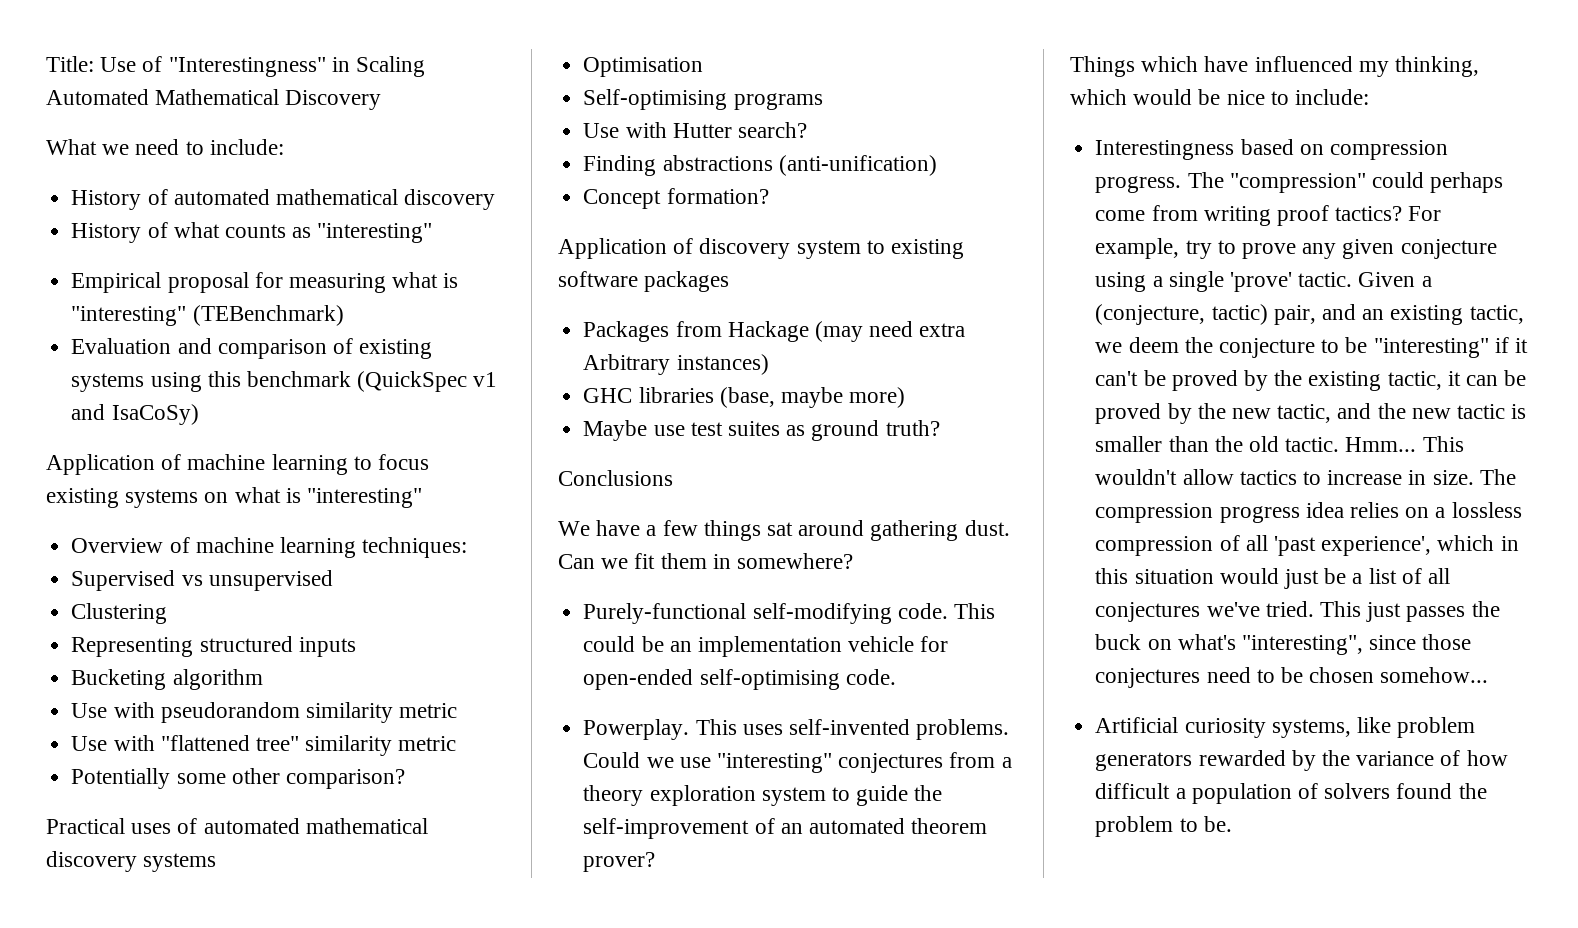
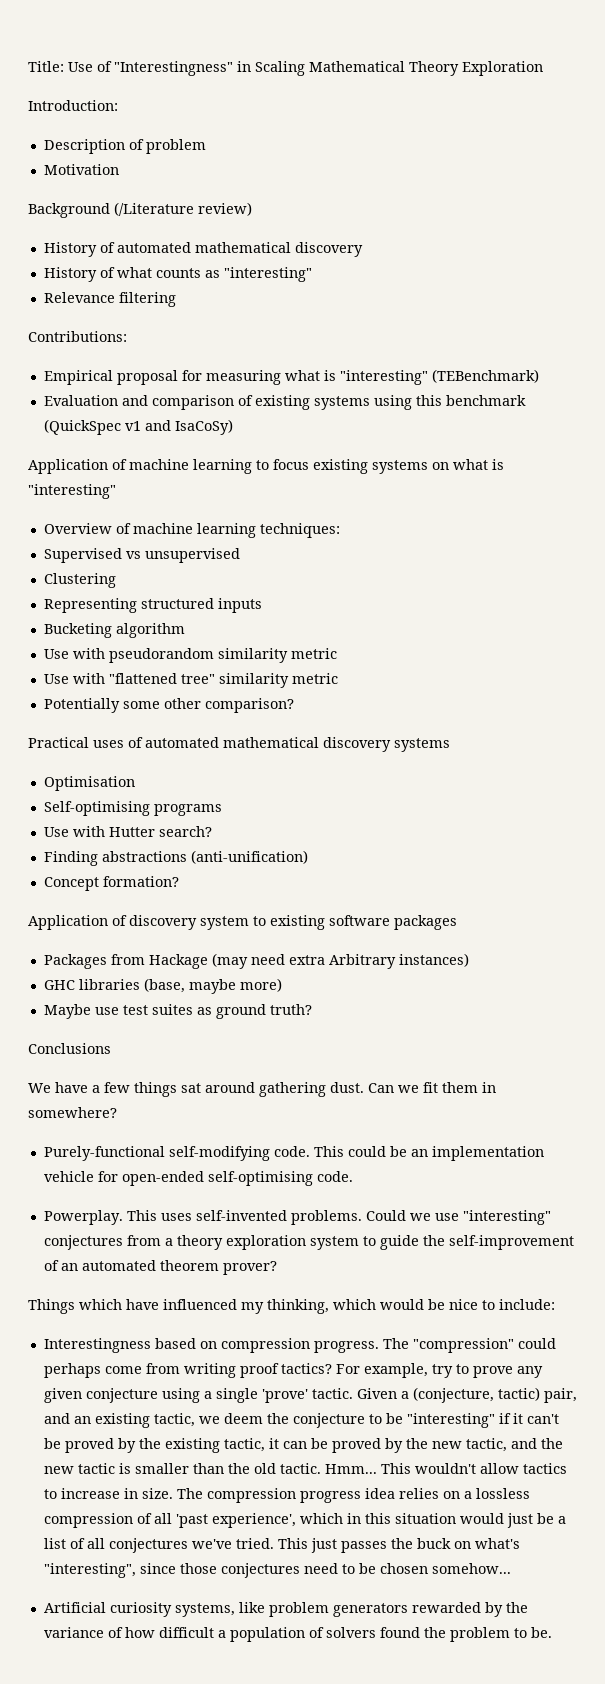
- Title: Use of "Interestingness" in Scaling Automated Mathematical Discovery
- What we need to include:
+ Title: Use of "Interestingness" in Scaling Mathematical Theory Exploration
+ Introduction:
+ Description of problem
+ Motivation
+ Background (/Literature review)
+ Relevance filtering
+ Contributions:

